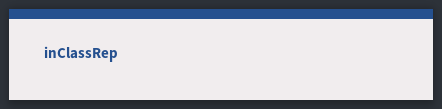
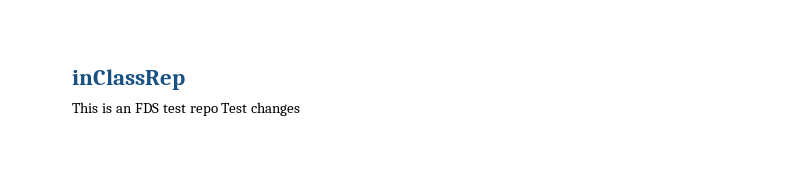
+ This is an FDS test repo Test changes

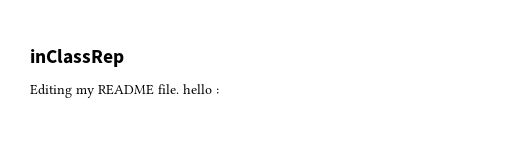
- This is an FDS test repo Test changes
+ Editing my README file. hello :

